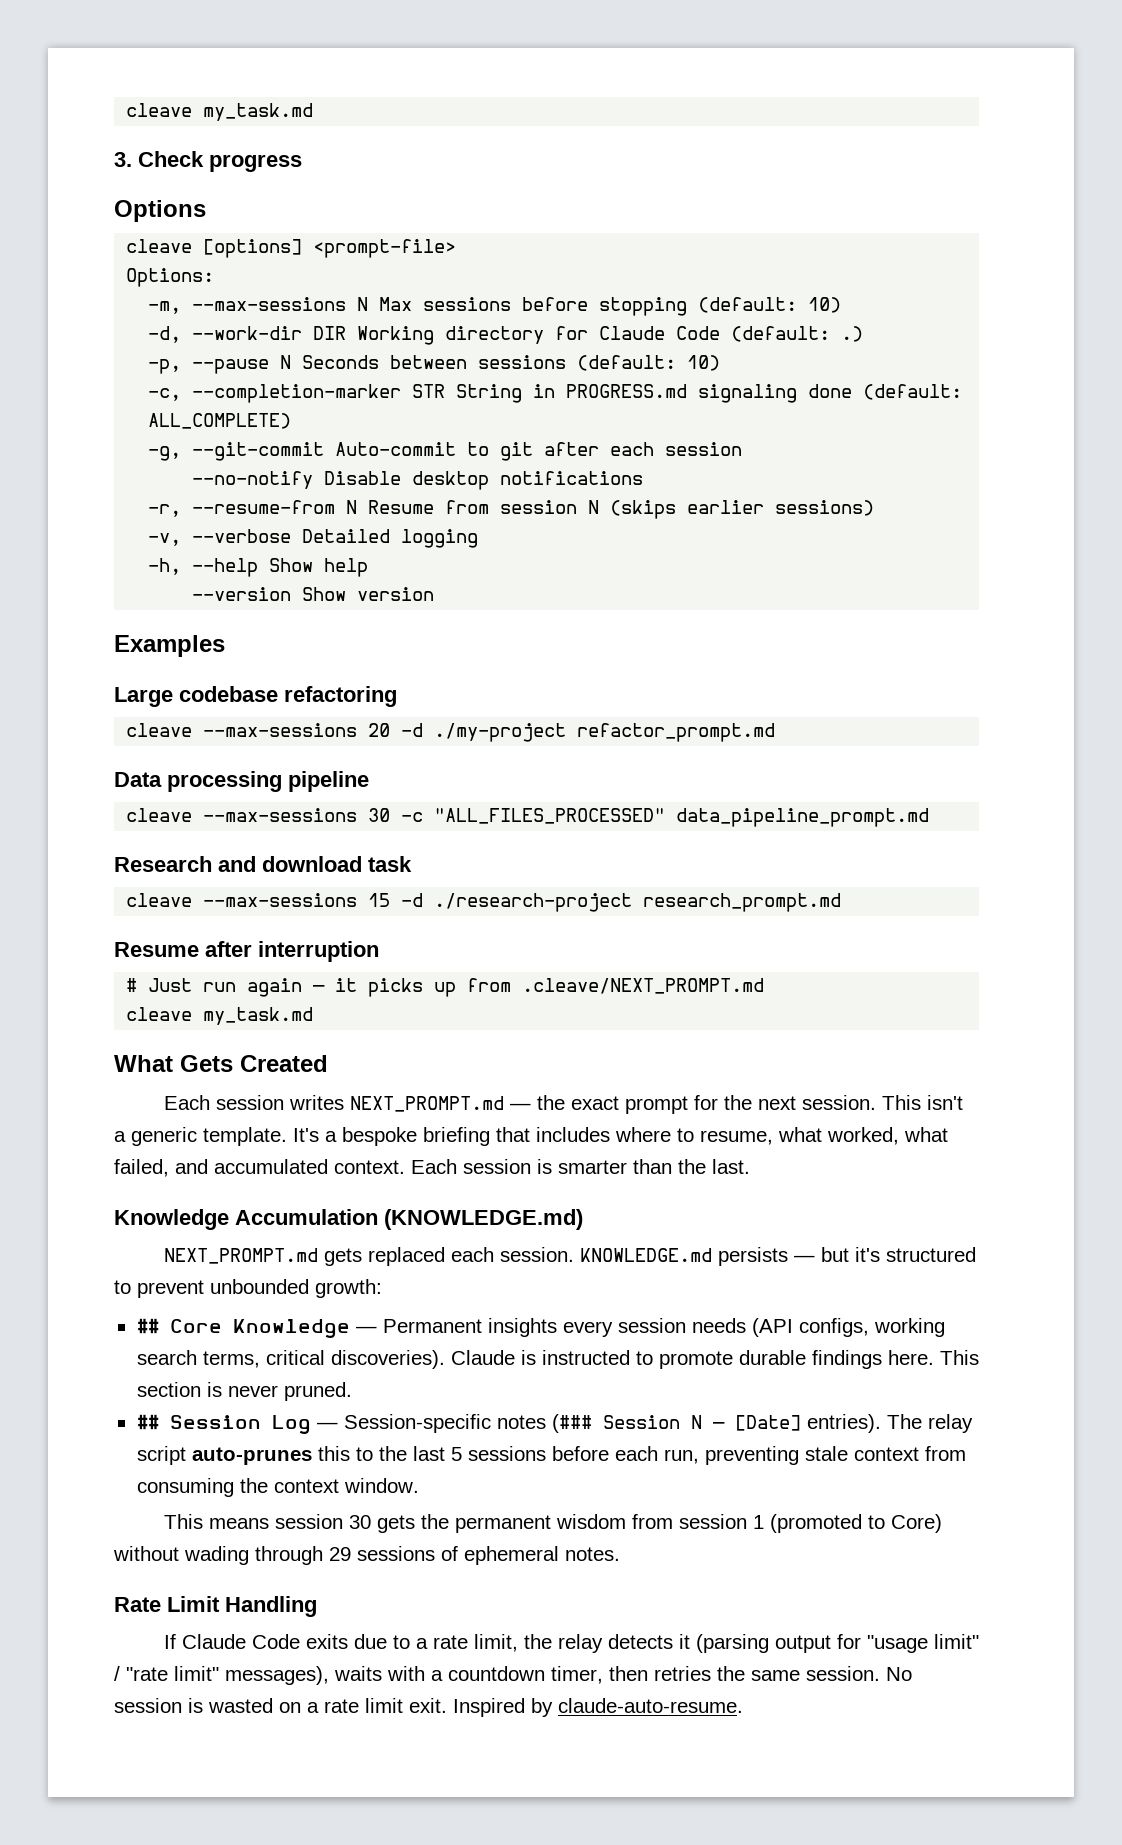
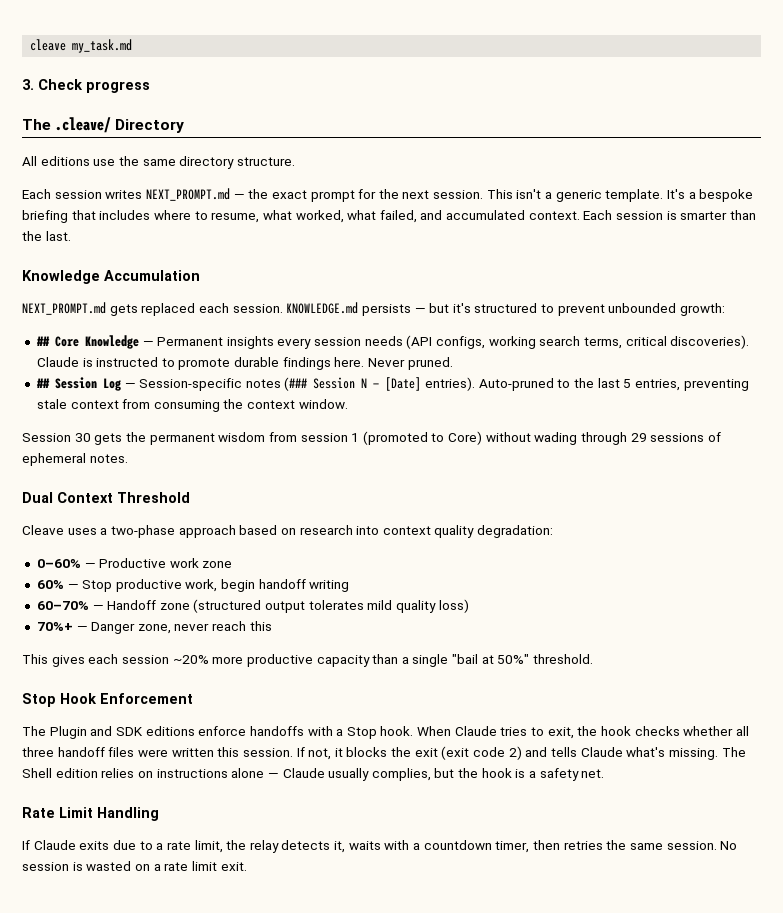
- Options
- cleave [options] <prompt-file>
- Options:
- -m, --max-sessions N Max sessions before stopping (default: 10)
- -d, --work-dir DIR Working directory for Claude Code (default: .)
- -p, --pause N Seconds between sessions (default: 10)
- -c, --completion-marker STR String in PROGRESS.md signaling done (default: ALL_COMPLETE)
- -g, --git-commit Auto-commit to git after each session
- --no-notify Disable desktop notifications
- -r, --resume-from N Resume from session N (skips earlier sessions)
- -v, --verbose Detailed logging
- -h, --help Show help
- --version Show version
- Examples
- Large codebase refactoring
- cleave --max-sessions 20 -d ./my-project refactor_prompt.md
- Data processing pipeline
- cleave --max-sessions 30 -c "ALL_FILES_PROCESSED" data_pipeline_prompt.md
- Research and download task
- cleave --max-sessions 15 -d ./research-project research_prompt.md
- Resume after interruption
- # Just run again — it picks up from .cleave/NEXT_PROMPT.md
- cleave my_task.md
- What Gets Created
+ The .cleave/ Directory
+ All editions use the same directory structure.
- Knowledge Accumulation (KNOWLEDGE.md)
+ Knowledge Accumulation
- This section is never pruned.
+ Never pruned.
- The relay script auto-prunes this to the last 5 sessions before each run, preventing stale context from consuming the context window.
+ Auto-pruned to the last 5 entries, preventing stale context from consuming the context window.
- This means session 30 gets the permanent wisdom from session 1 (promoted to Core) without wading through 29 sessions of ephemeral notes.
+ Session 30 gets the permanent wisdom from session 1 (promoted to Core) without wading through 29 sessions of ephemeral notes.
+ Dual Context Threshold
+ Cleave uses a two-phase approach based on research into context quality degradation:
+ 0–60% — Productive work zone
+ 60% — Stop productive work, begin handoff writing
+ 60–70% — Handoff zone (structured output tolerates mild quality loss)
+ 70%+ — Danger zone, never reach this
+ This gives each session ~20% more productive capacity than a single "bail at 50%" threshold.
+ Stop Hook Enforcement
+ The Plugin and SDK editions enforce handoffs with a Stop hook. When Claude tries to exit, the hook checks whether all three handoff files were written this session. If not, it blocks the exit (exit code 2) and tells Claude what's missing. The Shell edition relies on instructions alone — Claude usually complies, but the hook is a safety net.
- If Claude Code exits due to a rate limit, the relay detects it (parsing output for "usage limit" / "rate limit" messages), waits with a countdown timer, then retries the same session.
+ If Claude exits due to a rate limit, the relay detects it, waits with a countdown timer, then retries the same session.
- Inspired by claude-auto-resume.

